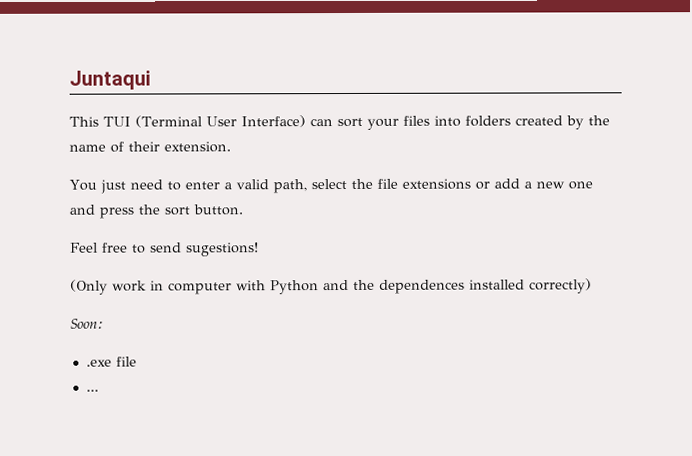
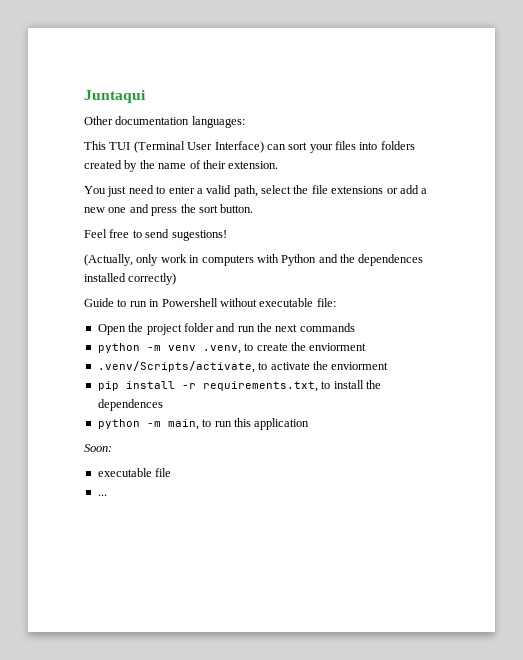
+ Other documentation languages:
- (Only work in computer with Python and the dependences installed correctly)
+ (Actually, only work in computers with Python and the dependences installed correctly)
+ Guide to run in Powershell without executable file:
+ Open the project folder and run the next commands
+ python -m venv .venv, to create the enviorment
+ .venv/Scripts/activate, to activate the enviorment
+ pip install -r requirements.txt, to install the dependences
+ python -m main, to run this application
- .exe file
+ executable file

